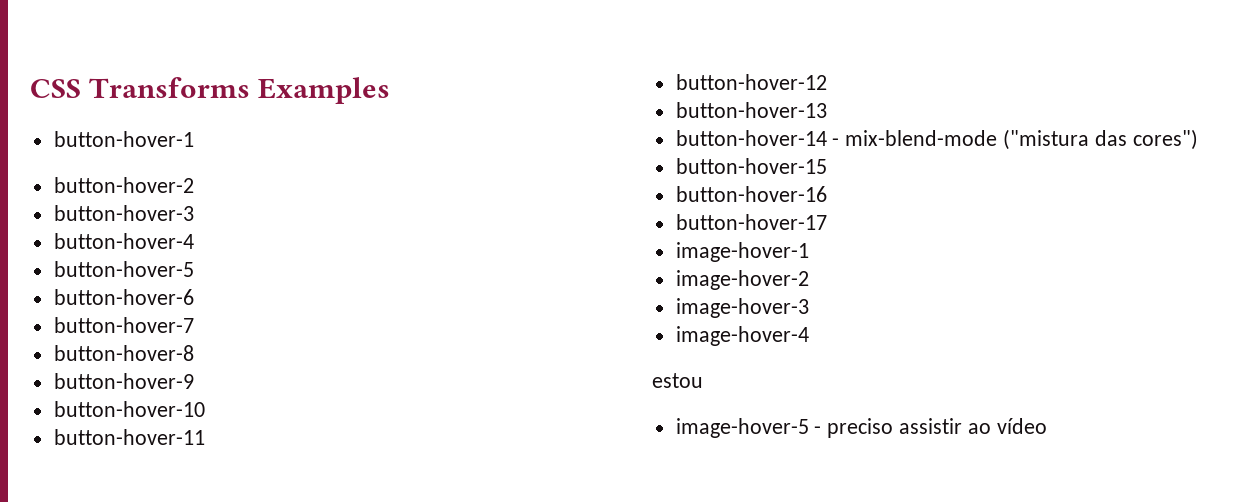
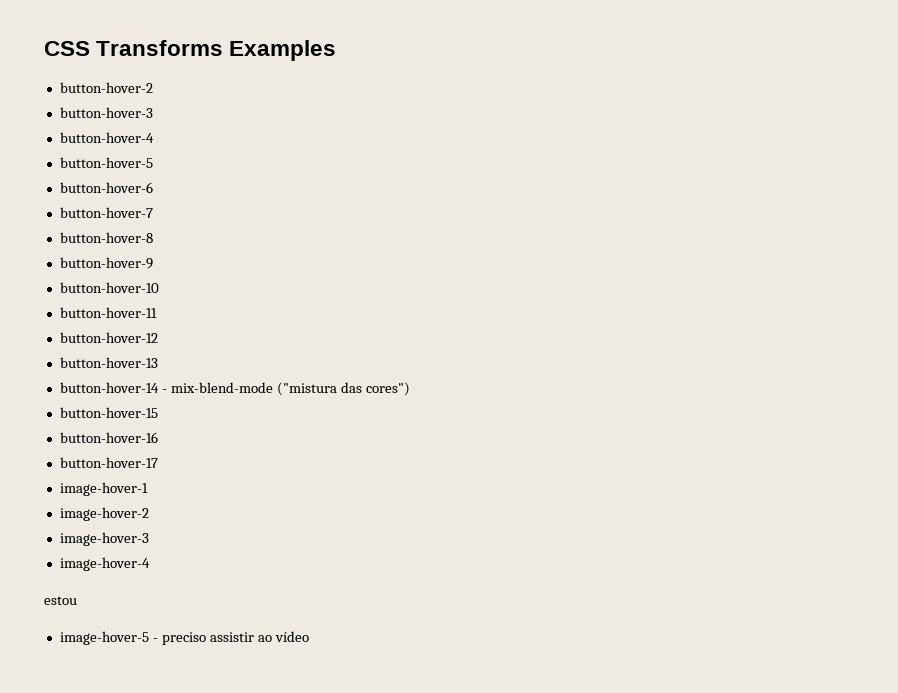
- button-hover-1

